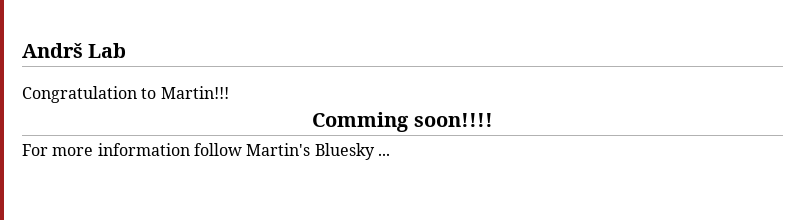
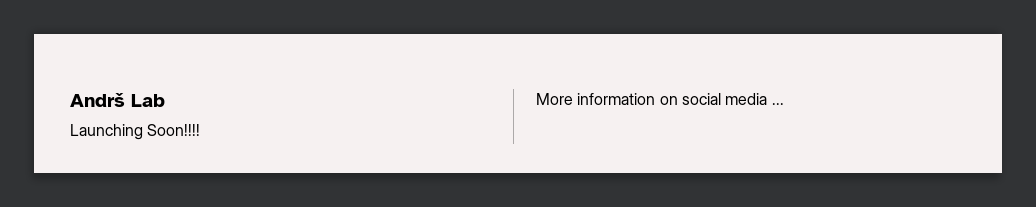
- Congratulation to Martin!!!
- Comming soon!!!!
- For more information follow Martin's Bluesky ...
+ Launching Soon!!!!
+ More information on social media ...

